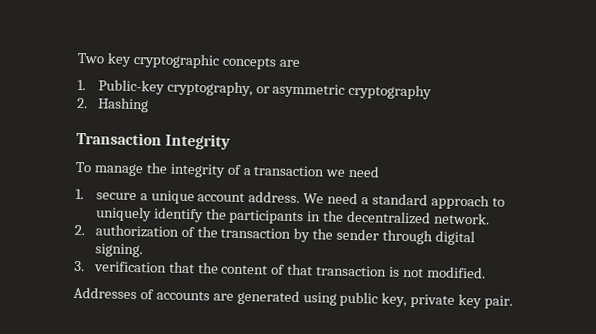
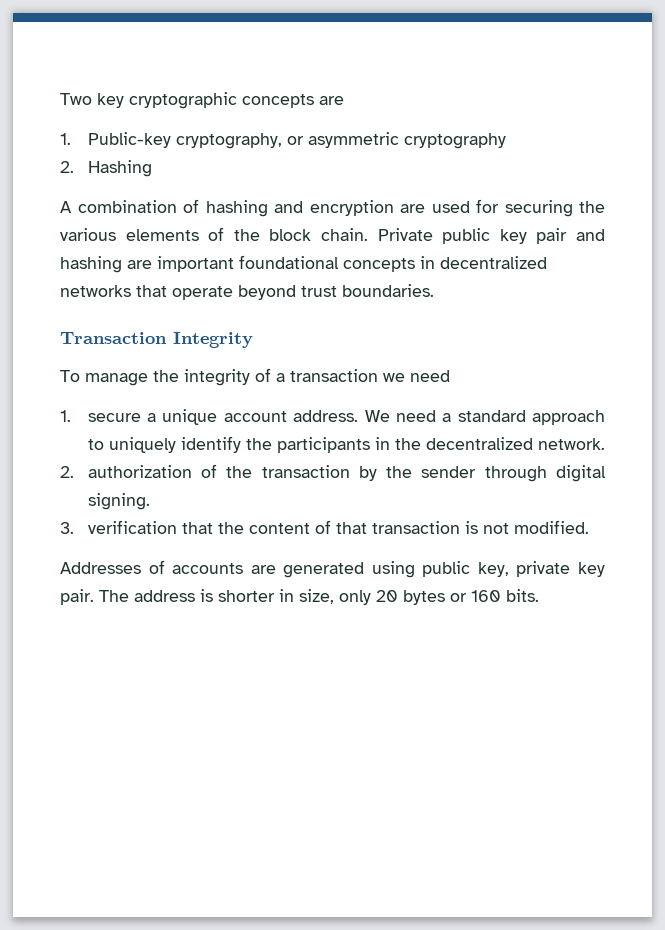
+ A combination of hashing and encryption are used for securing the various elements of the block chain. Private public key pair and hashing are important foundational concepts in decentralized networks that operate beyond trust boundaries.
+ The address is shorter in size, only 20 bytes or 160 bits.

